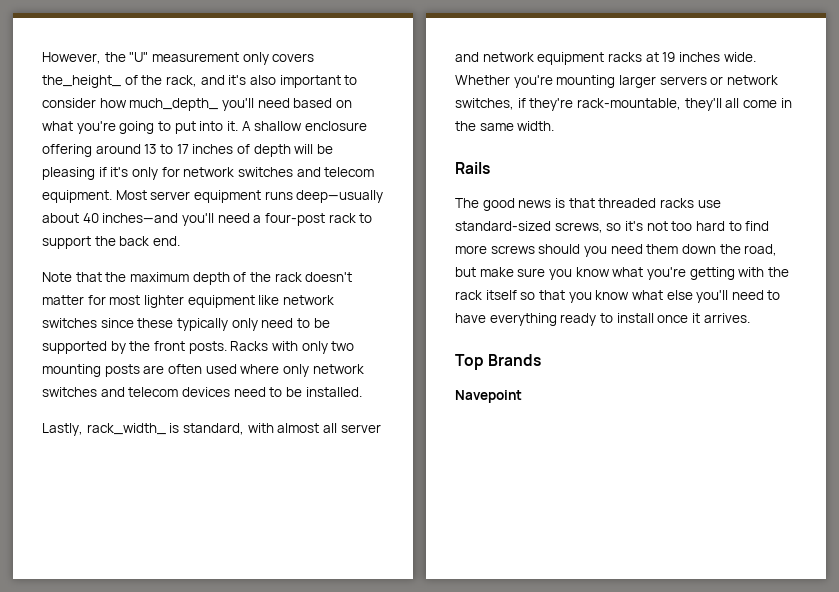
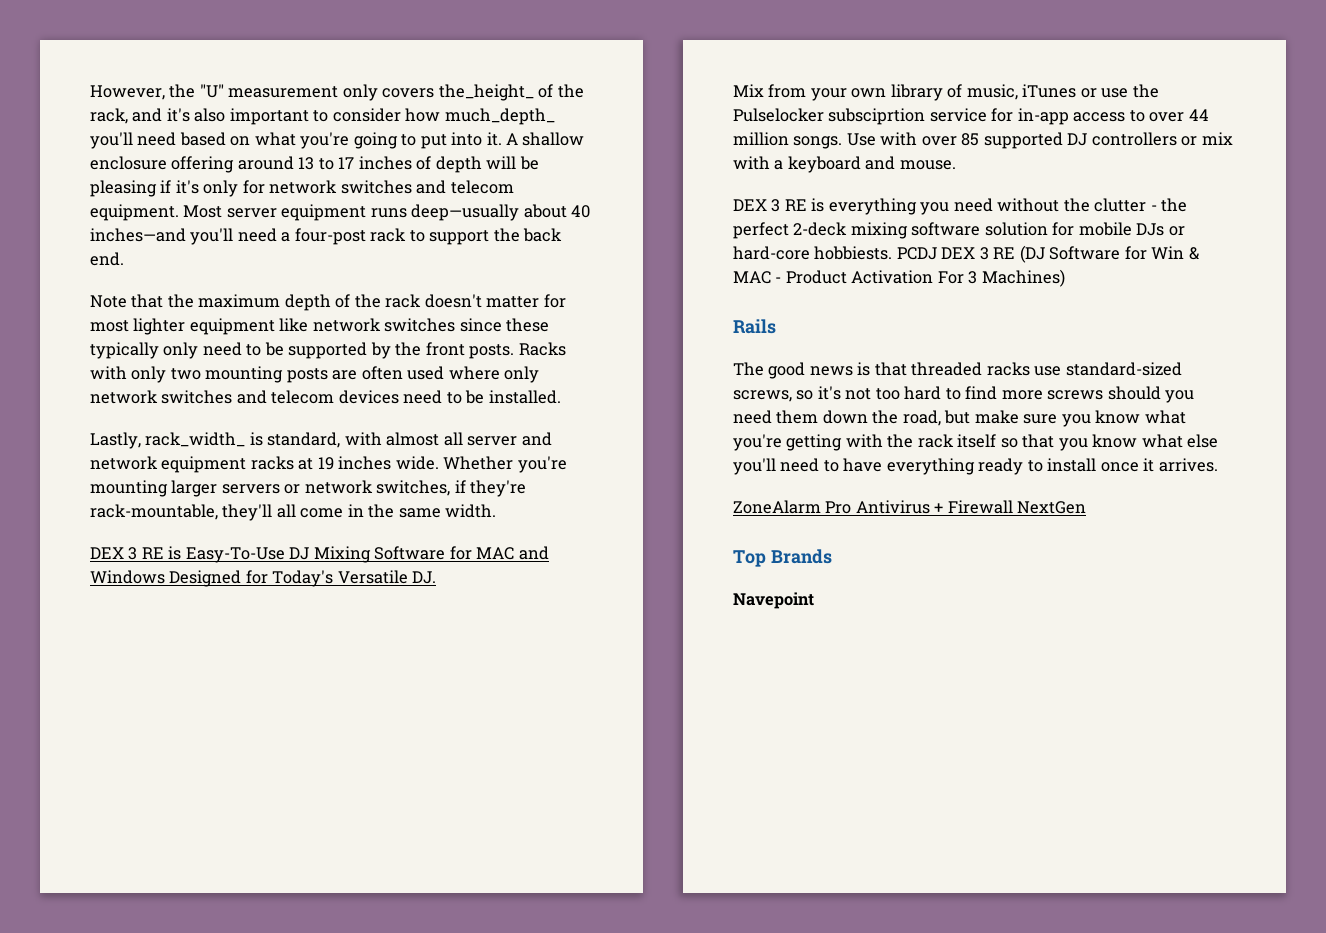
+ DEX 3 RE is Easy-To-Use DJ Mixing Software for MAC and Windows Designed for Today's Versatile DJ.
+ Mix from your own library of music, iTunes or use the Pulselocker subsciprtion service for in-app access to over 44 million songs. Use with over 85 supported DJ controllers or mix with a keyboard and mouse.
+ DEX 3 RE is everything you need without the clutter - the perfect 2-deck mixing software solution for mobile DJs or hard-core hobbiests. PCDJ DEX 3 RE (DJ Software for Win & MAC - Product Activation For 3 Machines)
+ ZoneAlarm Pro Antivirus + Firewall NextGen

